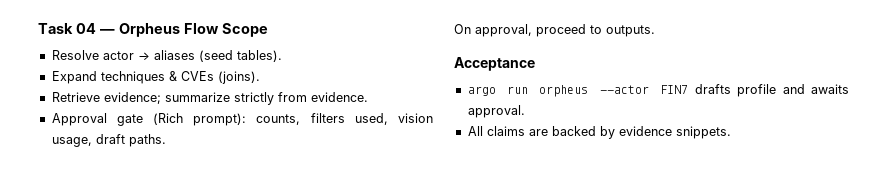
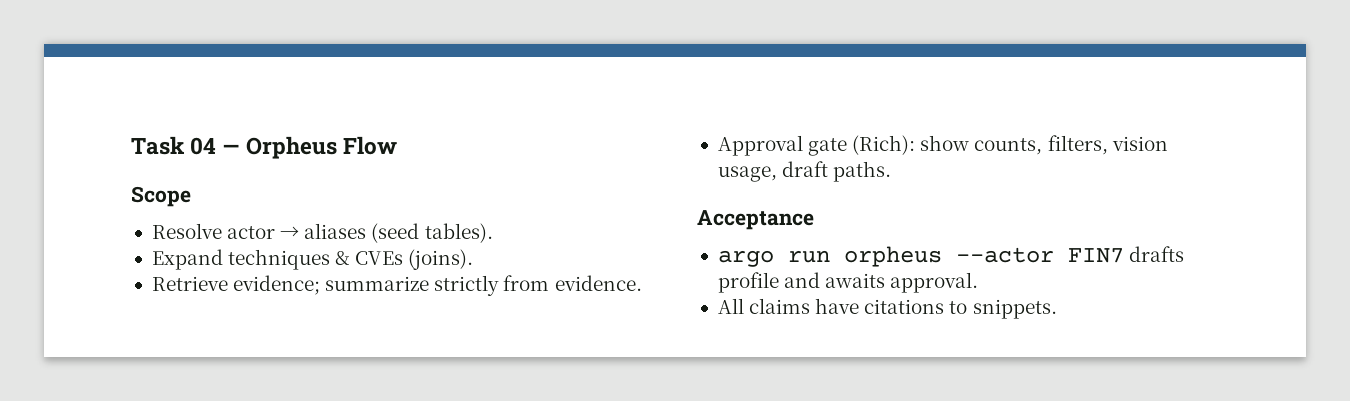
- Task 04 — Orpheus Flow Scope
+ Task 04 — Orpheus Flow
+ Scope
- Approval gate (Rich prompt): counts, filters used, vision usage, draft paths.
+ Approval gate (Rich): show counts, filters, vision usage, draft paths.
- On approval, proceed to outputs.
- All claims are backed by evidence snippets.
+ All claims have citations to snippets.

